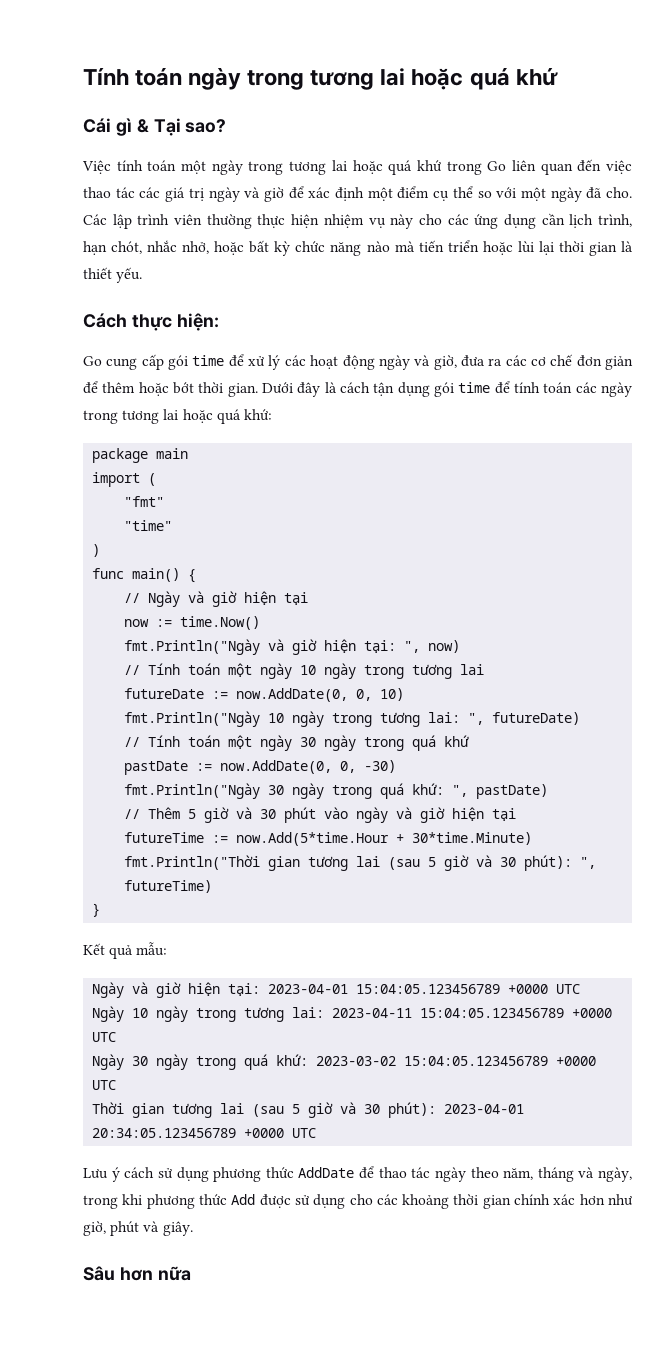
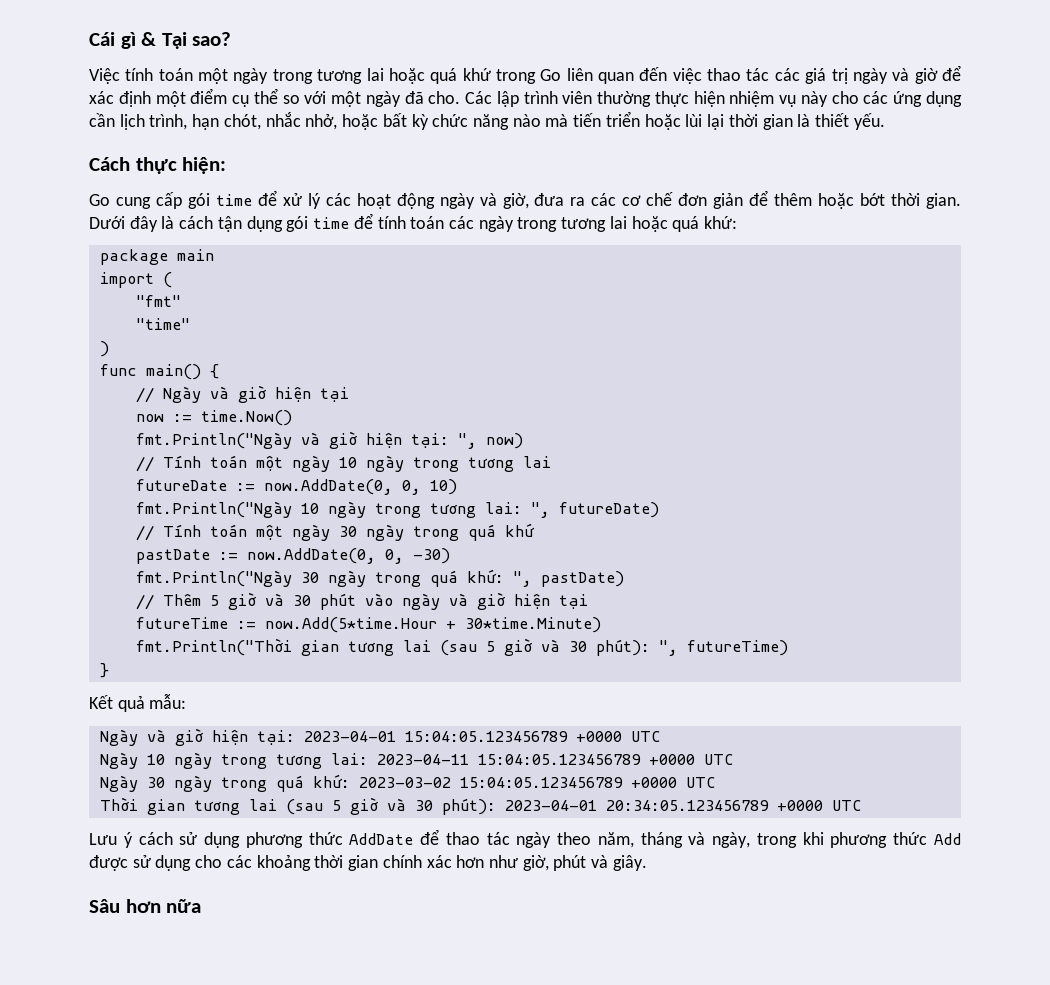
- Tính toán ngày trong tương lai hoặc quá khứ

